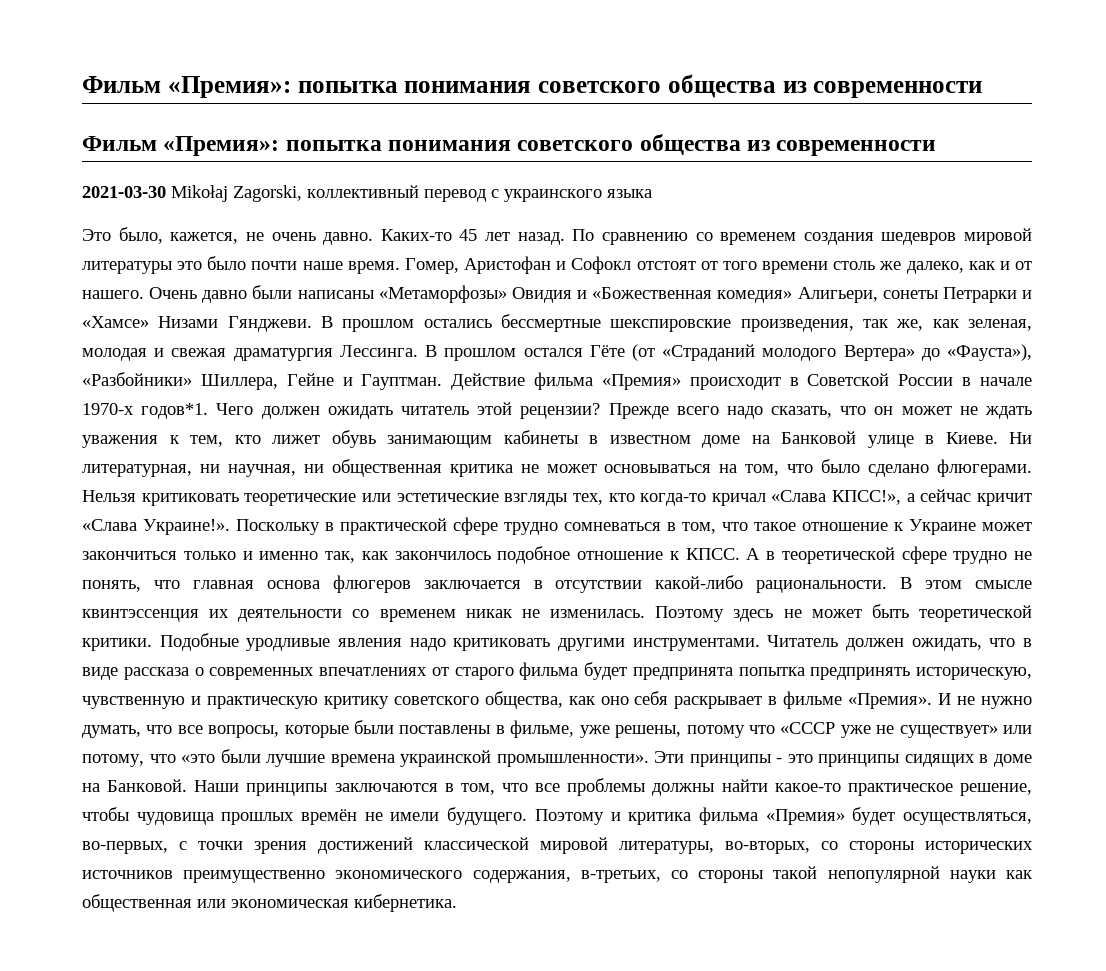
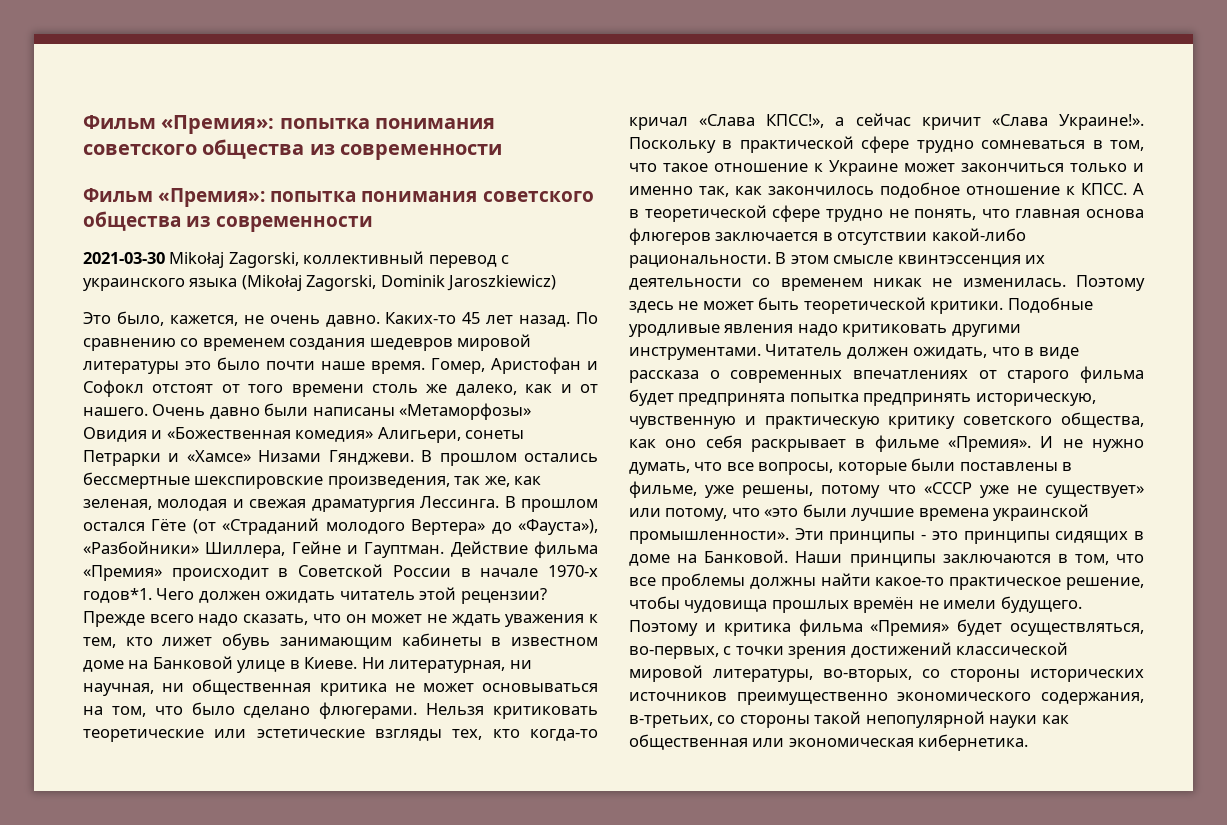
- 2021-03-30 Mikołaj Zagorski, коллективный перевод с украинского языка
+ 2021-03-30 Mikołaj Zagorski, коллективный перевод с украинского языка (Mikołaj Zagorski, Dominik Jaroszkiewicz)

